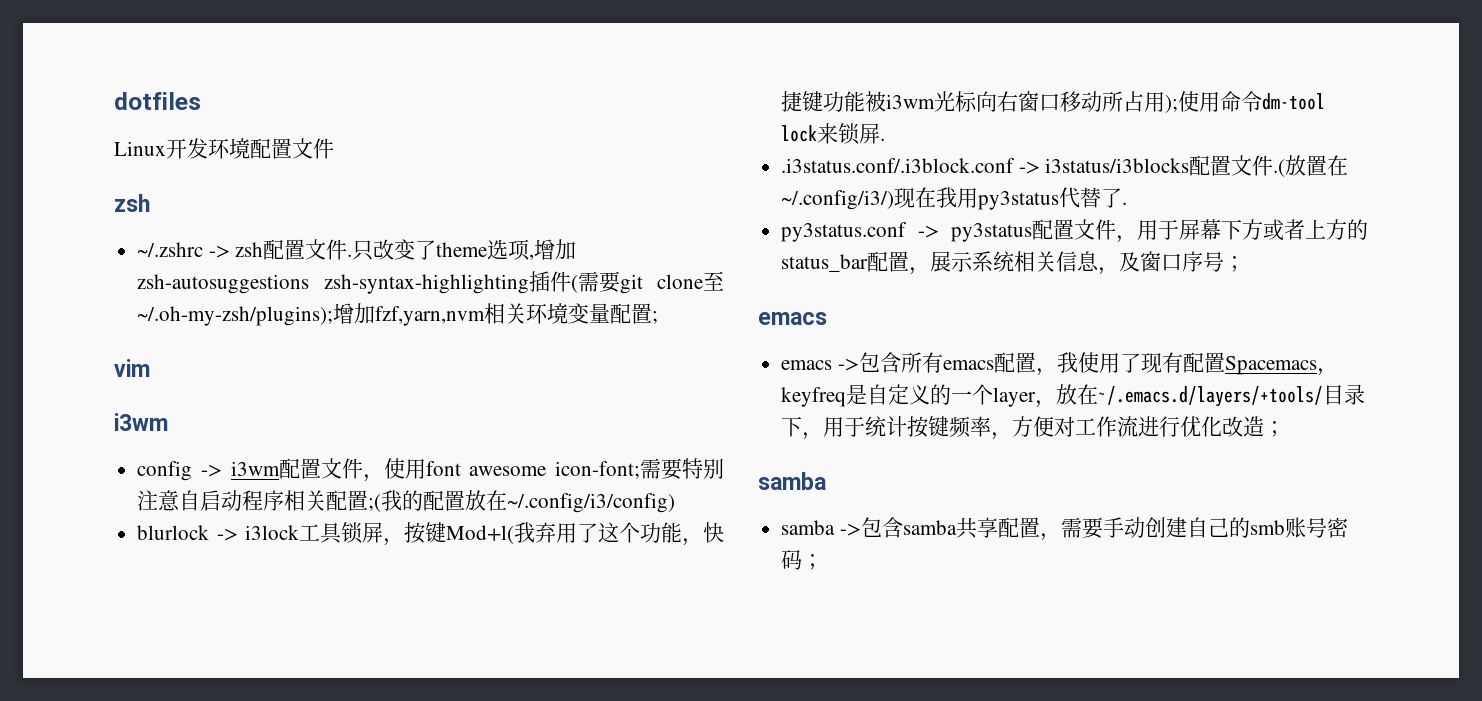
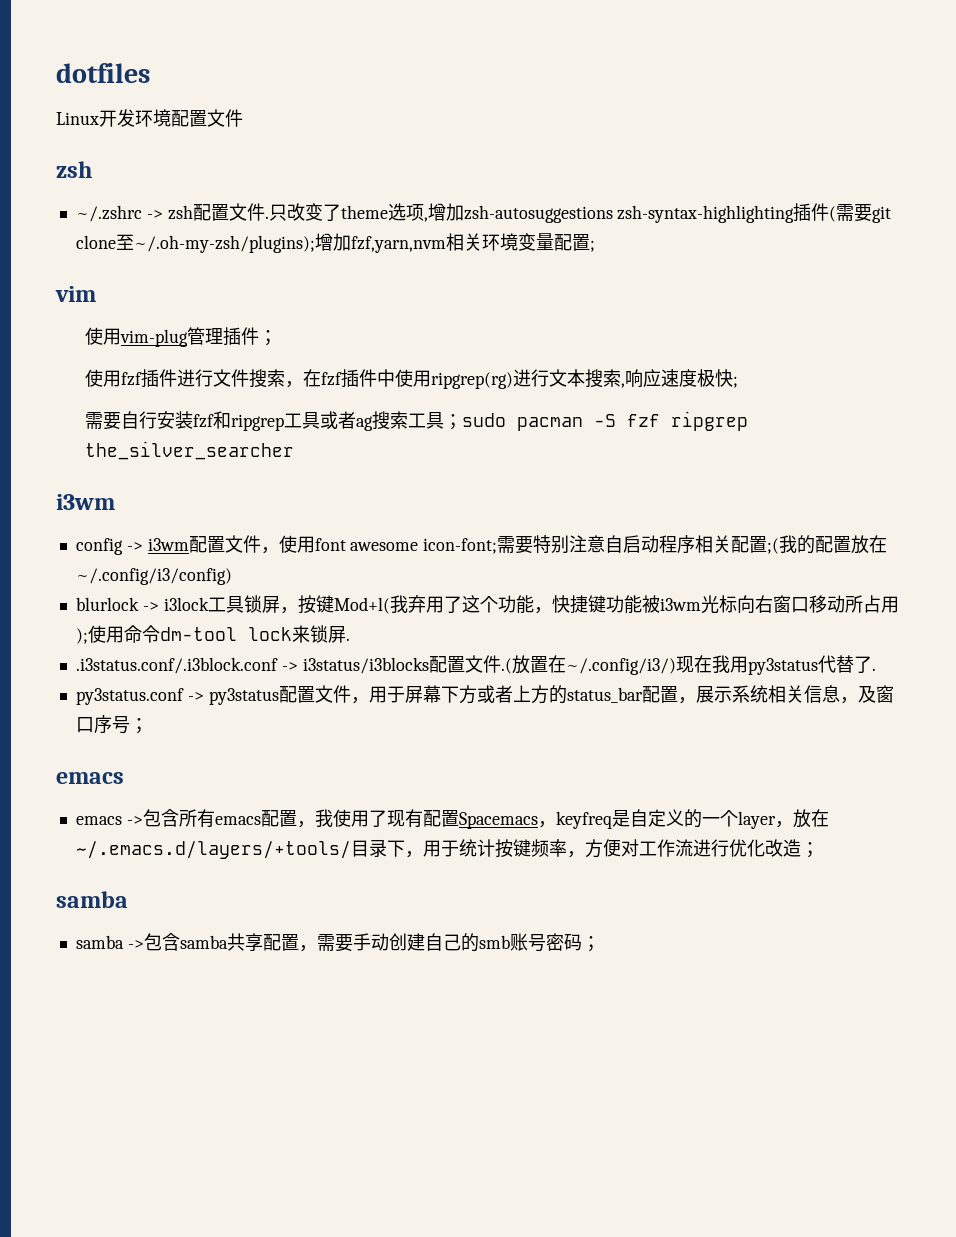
+ 使用vim-plug管理插件；
+ 使用fzf插件进行文件搜索，在fzf插件中使用ripgrep(rg)进行文本搜索,响应速度极快;
+ 需要自行安装fzf和ripgrep工具或者ag搜索工具；sudo pacman -S fzf ripgrep the_silver_searcher

